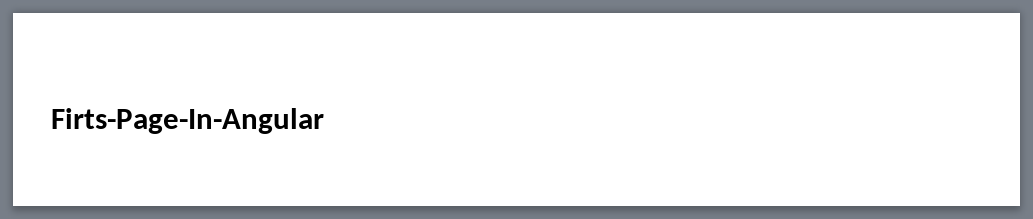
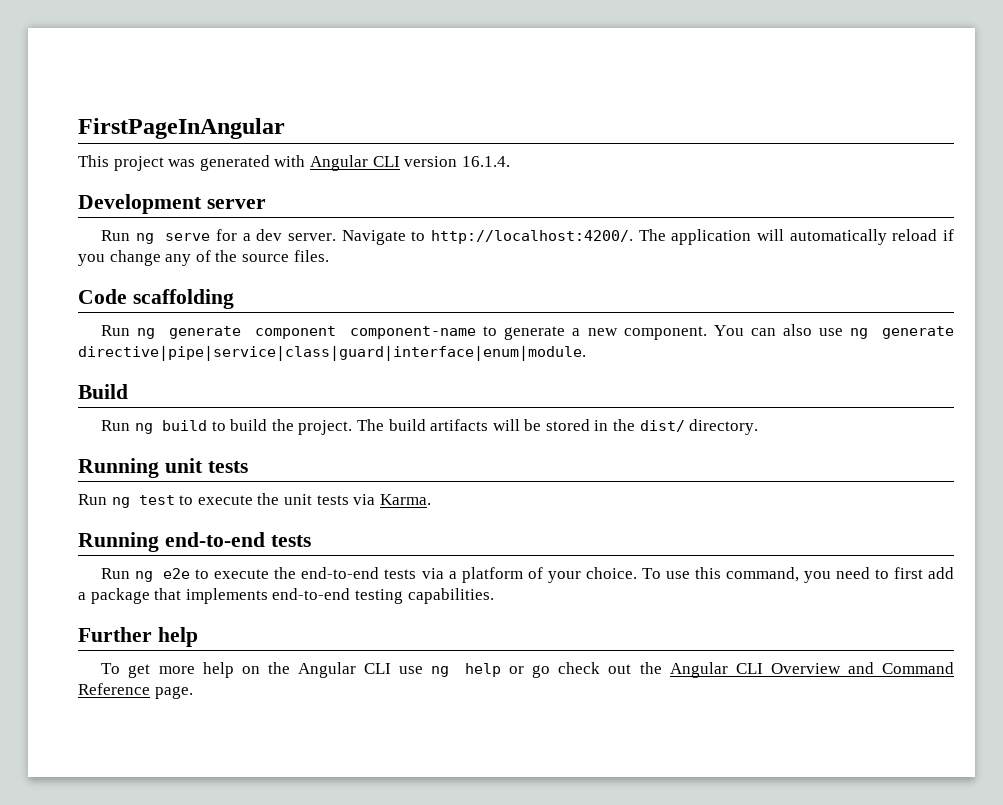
- Firts-Page-In-Angular
+ FirstPageInAngular
+ This project was generated with Angular CLI version 16.1.4.
+ Development server
+ Run ng serve for a dev server. Navigate to http://localhost:4200/. The application will automatically reload if you change any of the source files.
+ Code scaffolding
+ Run ng generate component component-name to generate a new component. You can also use ng generate directive|pipe|service|class|guard|interface|enum|module.
+ Build
+ Run ng build to build the project. The build artifacts will be stored in the dist/ directory.
+ Running unit tests
+ Run ng test to execute the unit tests via Karma.
+ Running end-to-end tests
+ Run ng e2e to execute the end-to-end tests via a platform of your choice. To use this command, you need to first add a package that implements end-to-end testing capabilities.
+ Further help
+ To get more help on the Angular CLI use ng help or go check out the Angular CLI Overview and Command Reference page.

